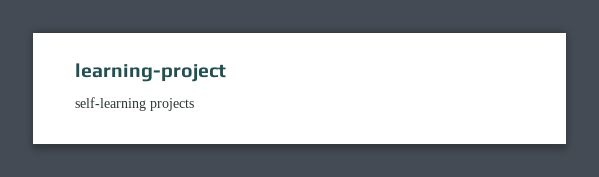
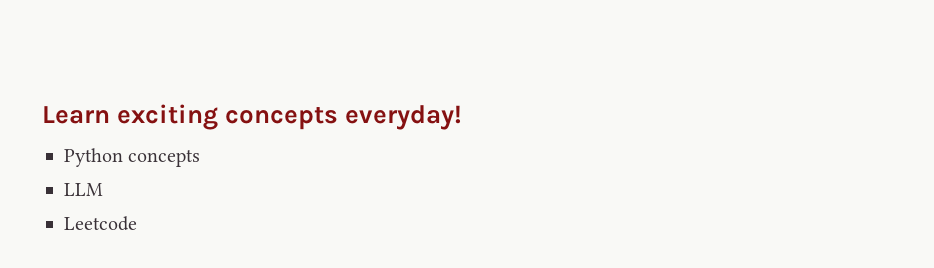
- learning-project
- self-learning projects
+ Learn exciting concepts everyday!
+ Python concepts
+ LLM
+ Leetcode

